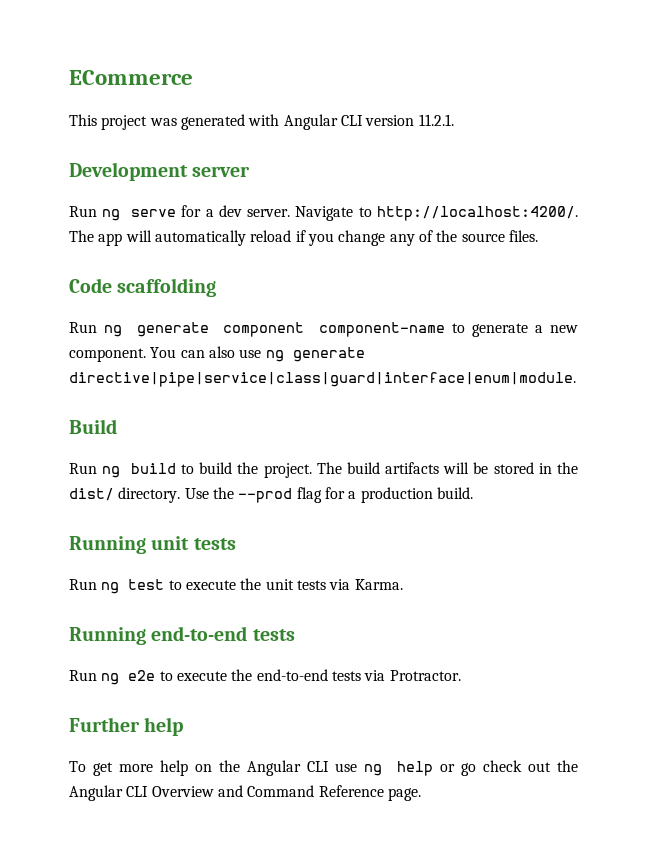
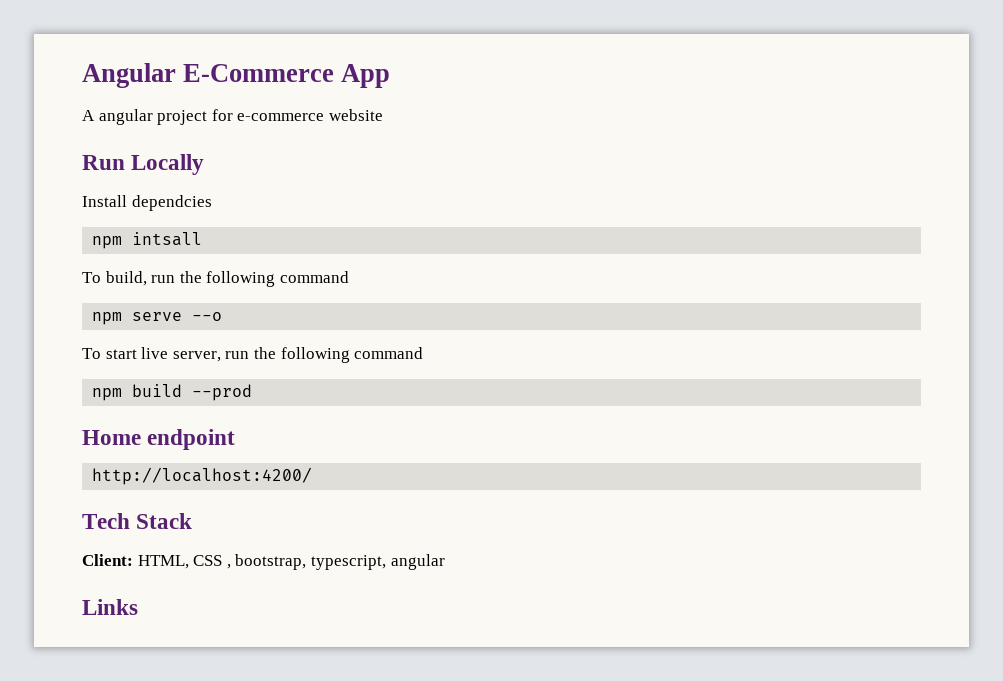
- ECommerce
- This project was generated with Angular CLI version 11.2.1.
- Development server
- Run ng serve for a dev server. Navigate to http://localhost:4200/. The app will automatically reload if you change any of the source files.
- Code scaffolding
- Run ng generate component component-name to generate a new component. You can also use ng generate directive|pipe|service|class|guard|interface|enum|module.
- Build
- Run ng build to build the project. The build artifacts will be stored in the dist/ directory. Use the --prod flag for a production build.
- Running unit tests
- Run ng test to execute the unit tests via Karma.
- Running end-to-end tests
- Run ng e2e to execute the end-to-end tests via Protractor.
- Further help
- To get more help on the Angular CLI use ng help or go check out the Angular CLI Overview and Command Reference page.
+ Angular E-Commerce App
+ A angular project for e-commerce website
+ Run Locally
+ Install dependcies
+ npm intsall
+ To build, run the following command
+ npm serve --o
+ To start live server, run the following command
+ npm build --prod
+ Home endpoint
+ http://localhost:4200/
+ Tech Stack
+ Client: HTML, CSS , bootstrap, typescript, angular
+ Links

